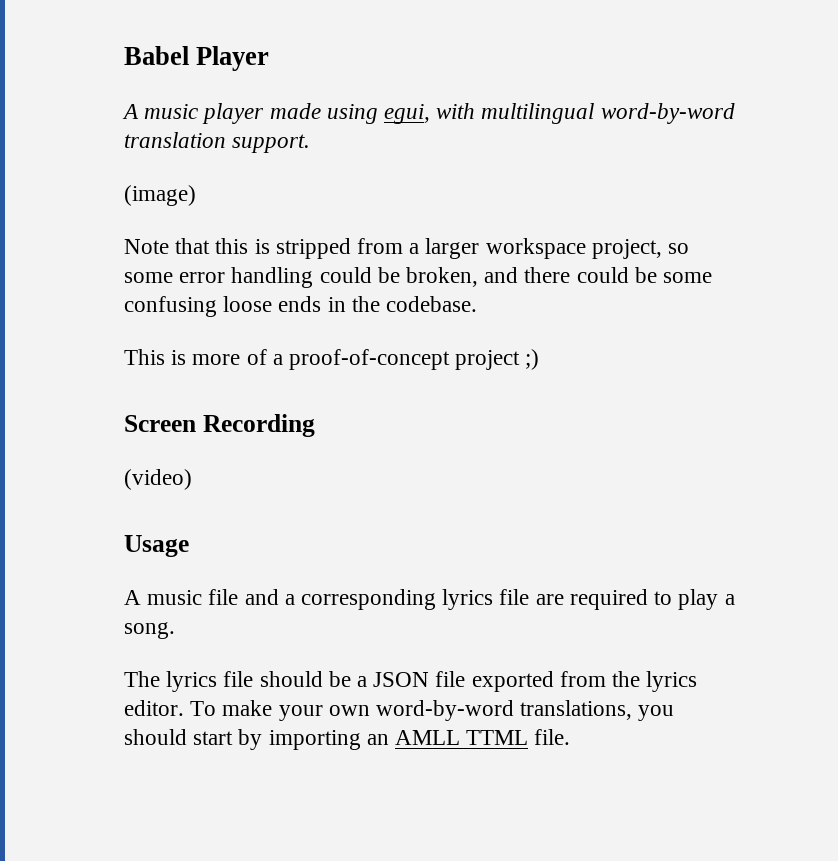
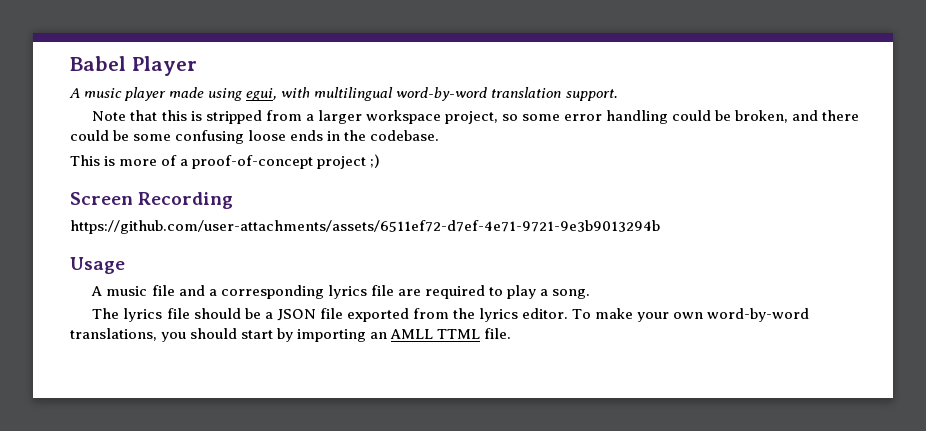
- (image)
- (video)
+ https://github.com/user-attachments/assets/6511ef72-d7ef-4e71-9721-9e3b9013294b

